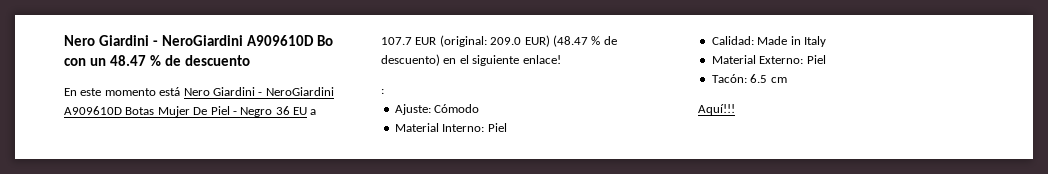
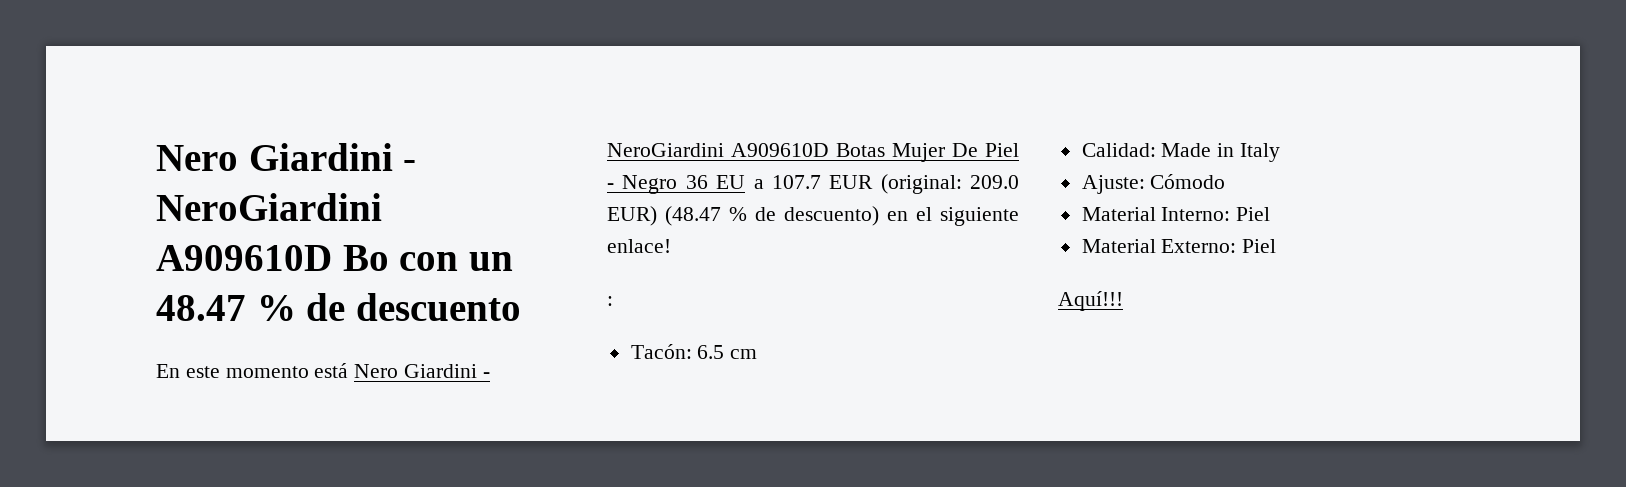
+ Tacón: 6.5 cm
+ Calidad: Made in Italy
- Calidad: Made in Italy
- Tacón: 6.5 cm

